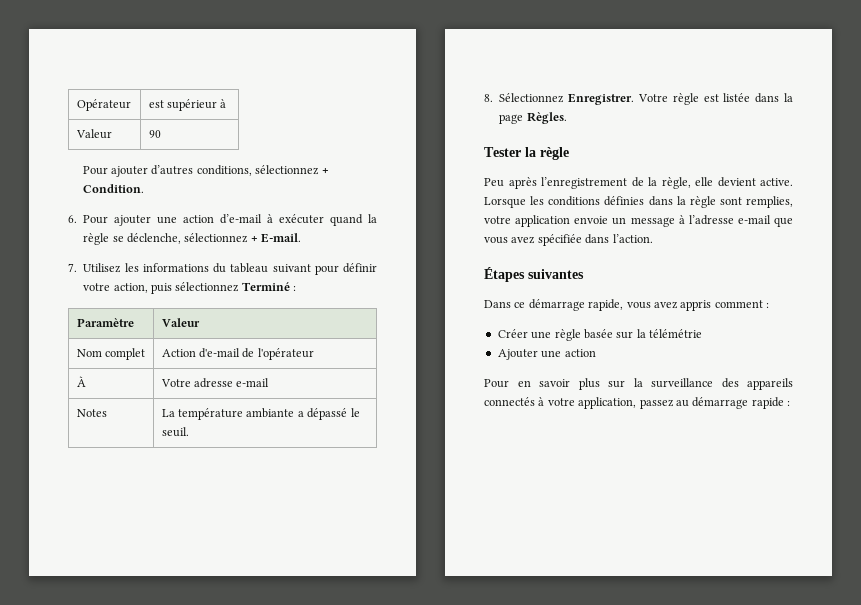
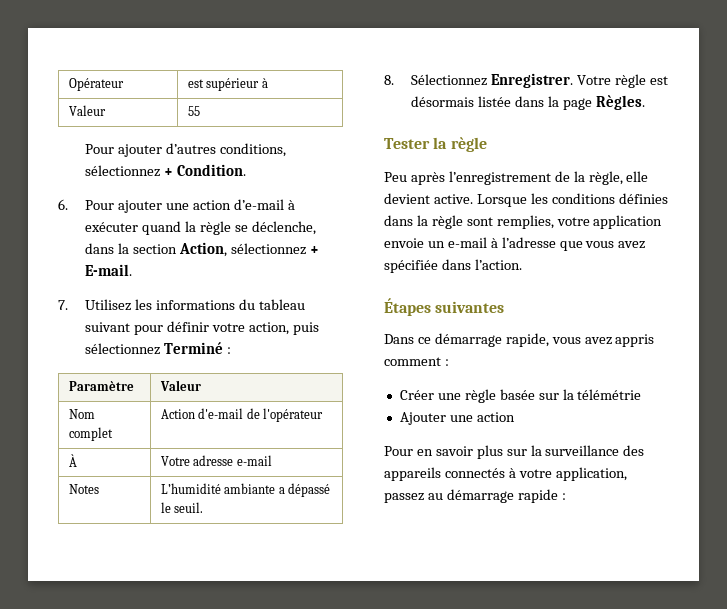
- Valeur | 90
+ Valeur | 55
- 6. Pour ajouter une action d’e-mail à exécuter quand la règle se déclenche, sélectionnez + E-mail.
+ 6. Pour ajouter une action d’e-mail à exécuter quand la règle se déclenche, dans la section Action, sélectionnez + E-mail.
- Notes | La température ambiante a dépassé le seuil.
+ Notes | L’humidité ambiante a dépassé le seuil.
- Votre règle est listée dans la page Règles.
+ Votre règle est désormais listée dans la page Règles.
- Lorsque les conditions définies dans la règle sont remplies, votre application envoie un message à l’adresse e-mail que vous avez spécifiée dans l’action.
+ Lorsque les conditions définies dans la règle sont remplies, votre application envoie un e-mail à l’adresse que vous avez spécifiée dans l’action.

